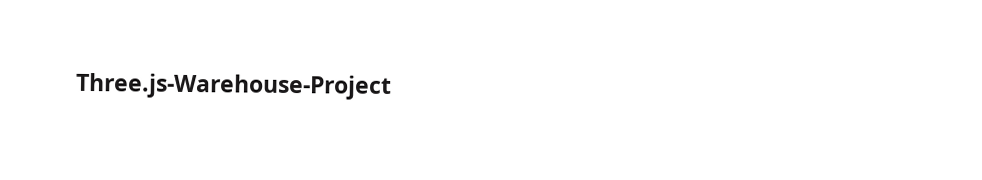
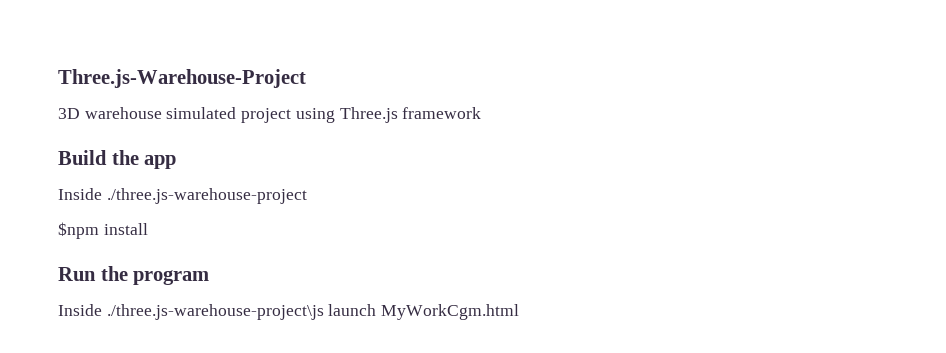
+ 3D warehouse simulated project using Three.js framework
+ Build the app
+ Inside ./three.js-warehouse-project
+ $npm install
+ Run the program
+ Inside ./three.js-warehouse-project\js launch MyWorkCgm.html

